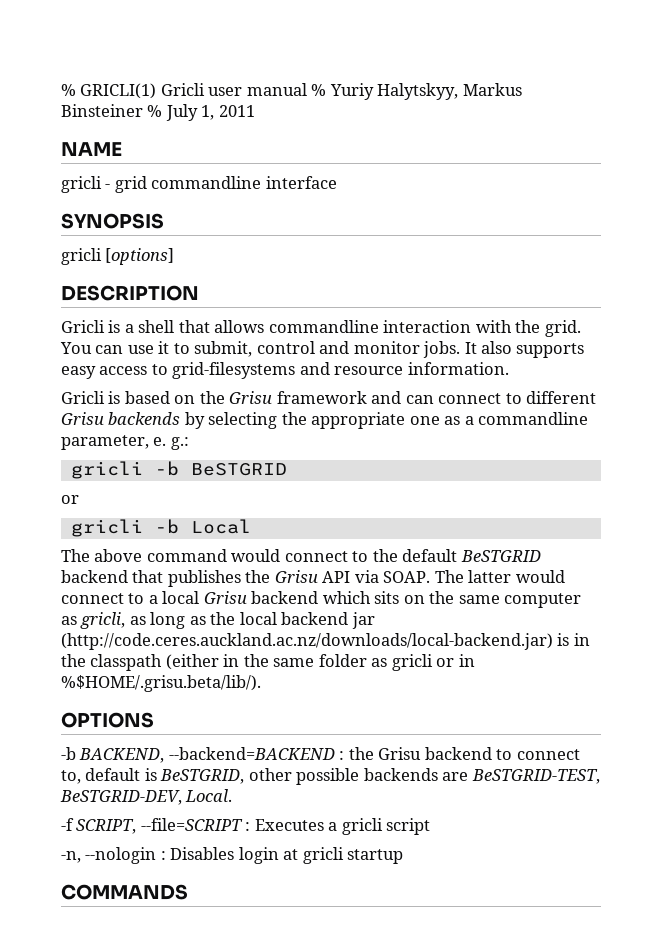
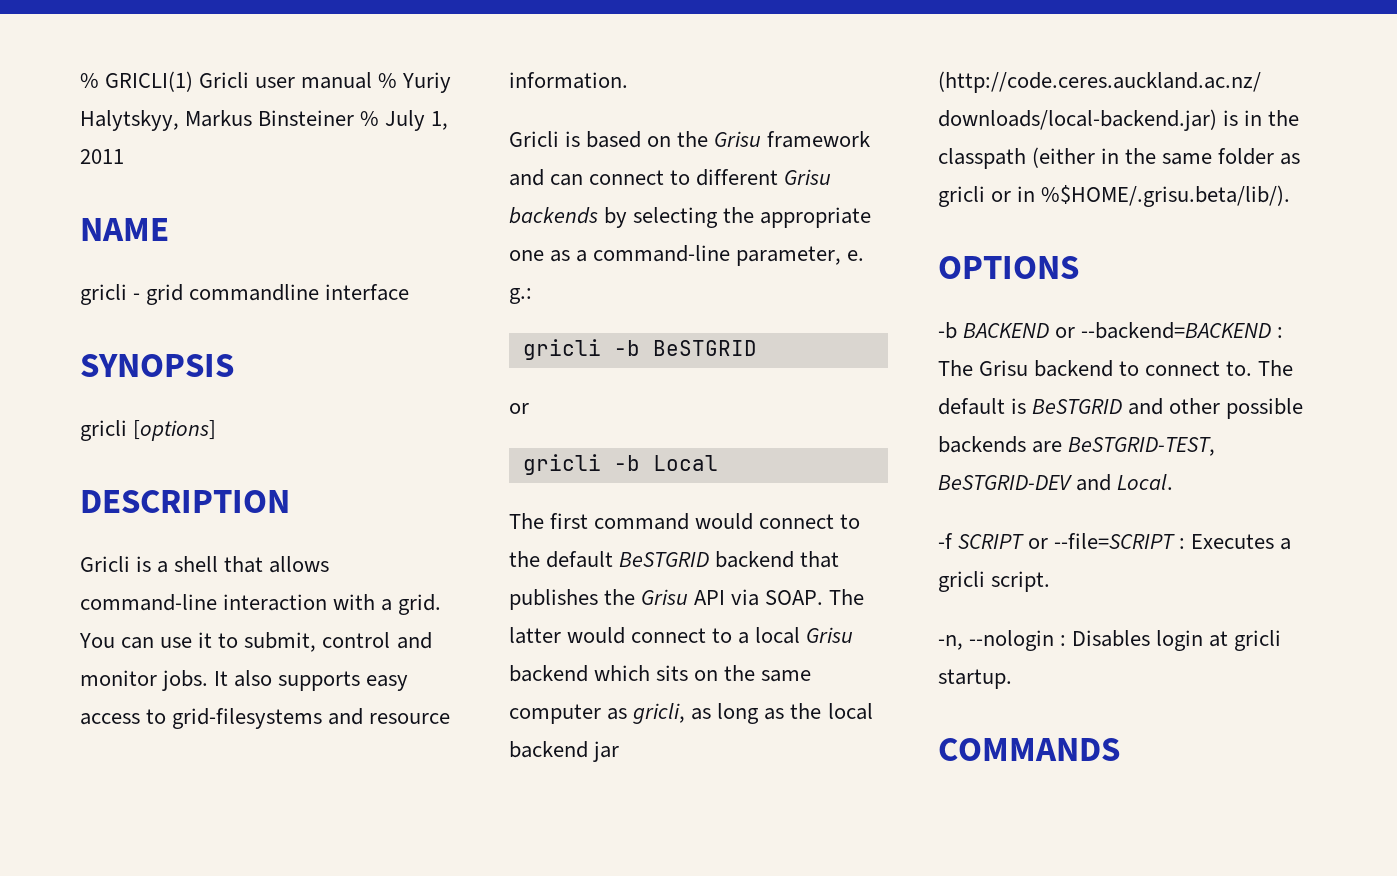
- Gricli is a shell that allows commandline interaction with the grid.
+ Gricli is a shell that allows command-line interaction with a grid.
- Gricli is based on the Grisu framework and can connect to different Grisu backends by selecting the appropriate one as a commandline parameter, e. g.:
+ Gricli is based on the Grisu framework and can connect to different Grisu backends by selecting the appropriate one as a command-line parameter, e. g.:
- The above command would connect to the default BeSTGRID backend that publishes the Grisu API via SOAP.
+ The first command would connect to the default BeSTGRID backend that publishes the Grisu API via SOAP.
- -b BACKEND, --backend=BACKEND : the Grisu backend to connect to, default is BeSTGRID, other possible backends are BeSTGRID-TEST, BeSTGRID-DEV, Local.
+ -b BACKEND or --backend=BACKEND : The Grisu backend to connect to. The default is BeSTGRID and other possible backends are BeSTGRID-TEST, BeSTGRID-DEV and Local.
- -f SCRIPT, --file=SCRIPT : Executes a gricli script
+ -f SCRIPT or --file=SCRIPT : Executes a gricli script.
- -n, --nologin : Disables login at gricli startup
+ -n, --nologin : Disables login at gricli startup.

